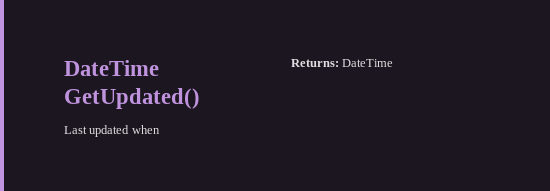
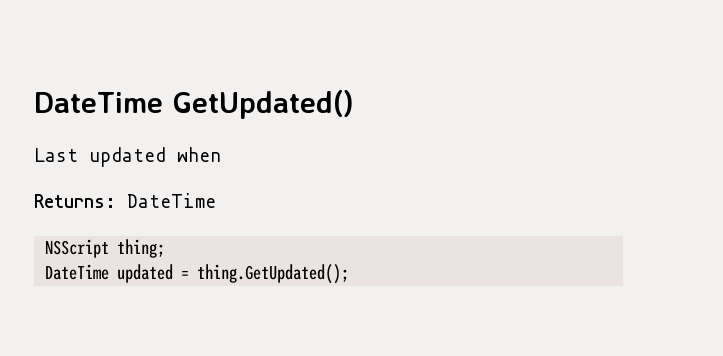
+ NSScript thing;
+ DateTime updated = thing.GetUpdated();

